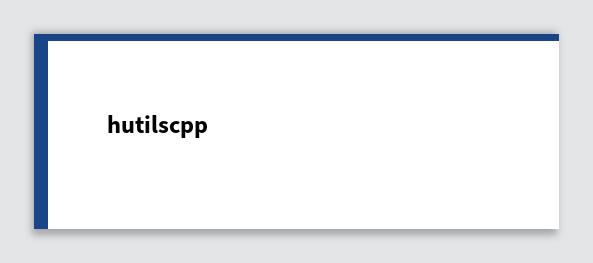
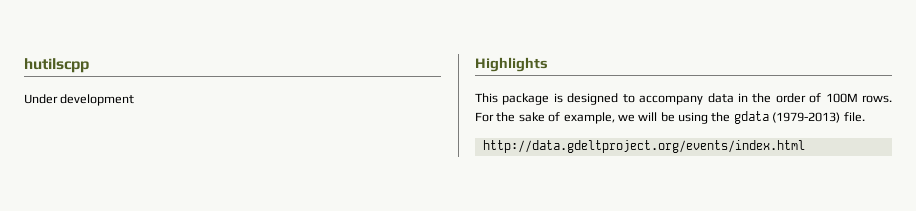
+ Under development
+ Highlights
+ This package is designed to accompany data in the order of 100M rows. For the sake of example, we will be using the gdata (1979-2013) file.
+ http://data.gdeltproject.org/events/index.html

